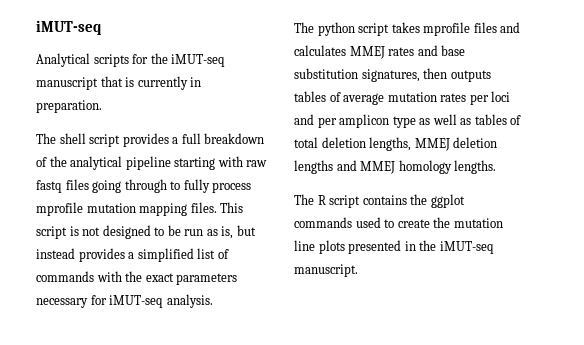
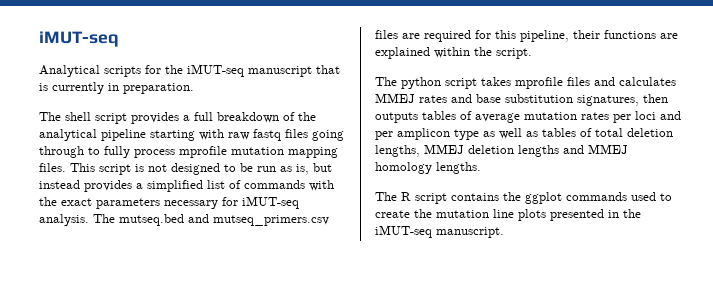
+ The mutseq.bed and mutseq_primers.csv files are required for this pipeline, their functions are explained within the script.

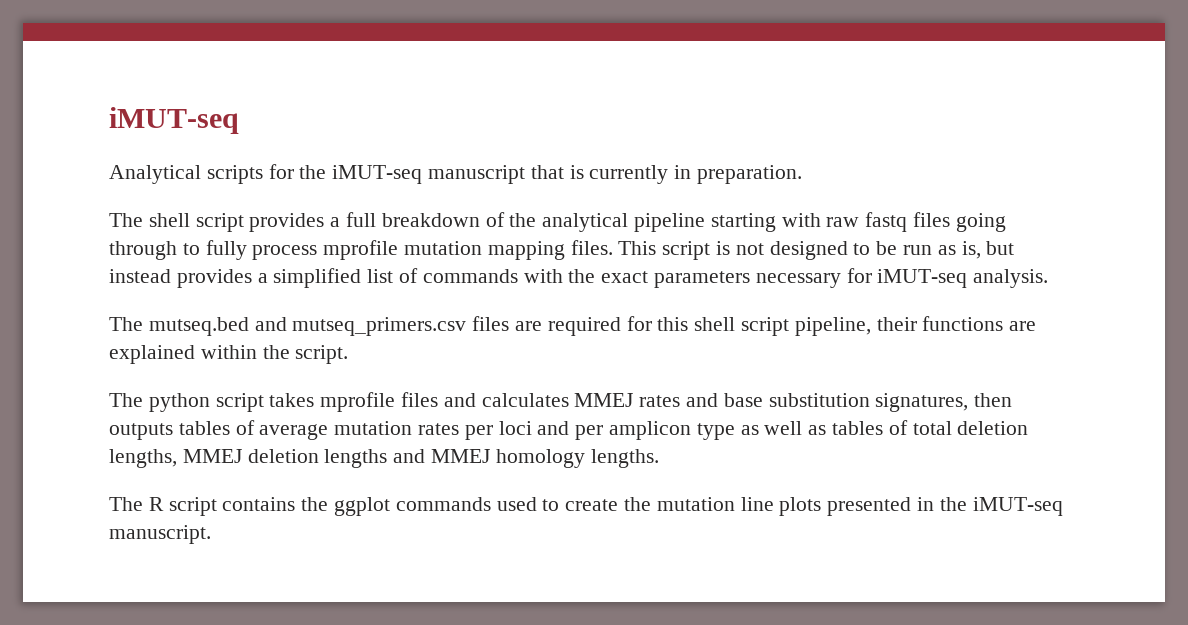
- This script is not designed to be run as is, but instead provides a simplified list of commands with the exact parameters necessary for iMUT-seq analysis. The mutseq.bed and mutseq_primers.csv files are required for this pipeline, their functions are explained within the script.
+ This script is not designed to be run as is, but instead provides a simplified list of commands with the exact parameters necessary for iMUT-seq analysis.
+ The mutseq.bed and mutseq_primers.csv files are required for this shell script pipeline, their functions are explained within the script.

